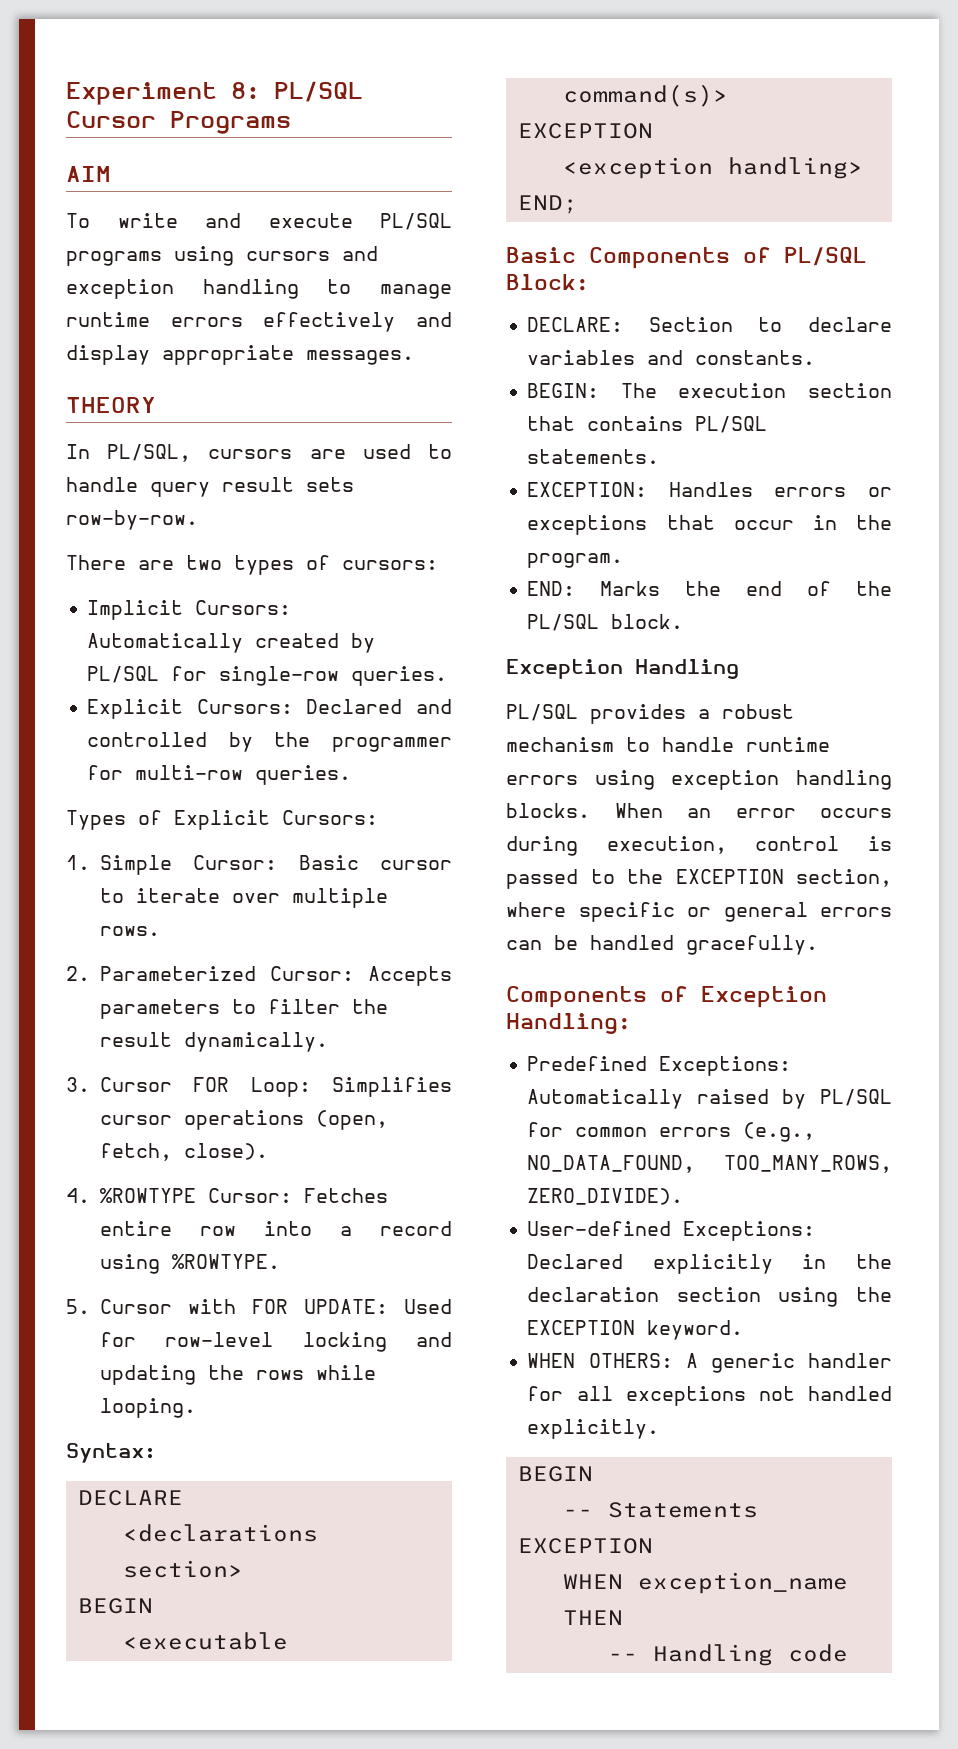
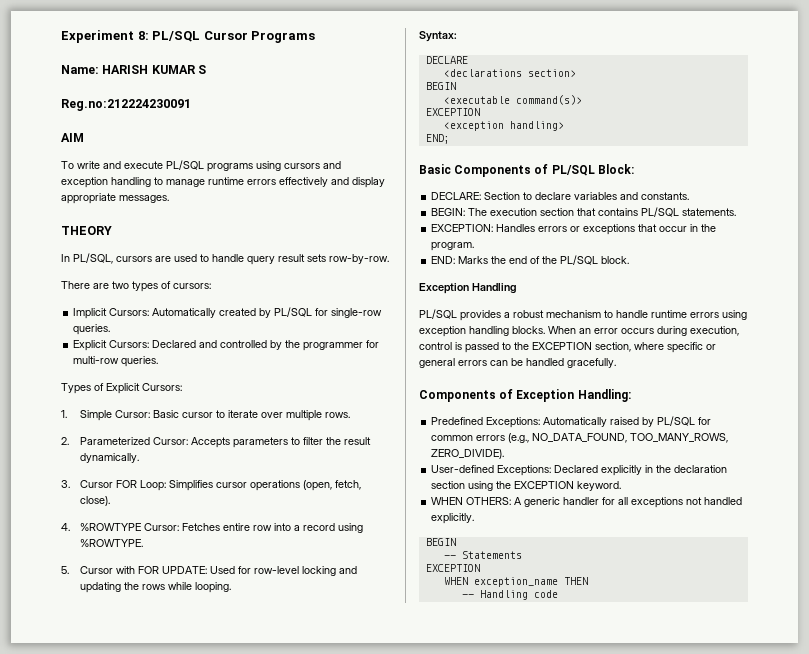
+ Name: HARISH KUMAR S
+ Reg.no:212224230091

